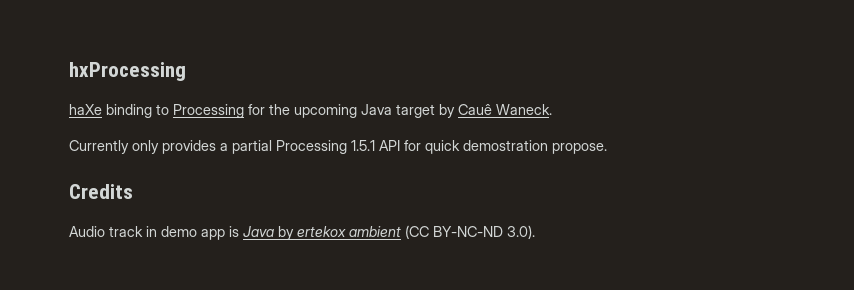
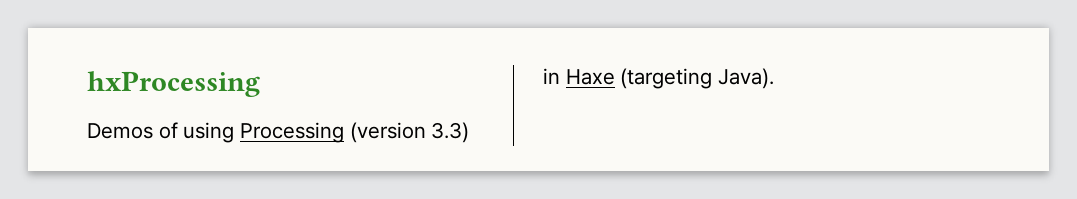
- haXe binding to Processing for the upcoming Java target by Cauê Waneck.
- Currently only provides a partial Processing 1.5.1 API for quick demostration propose.
- Credits
- Audio track in demo app is Java by ertekox ambient (CC BY-NC-ND 3.0).
+ Demos of using Processing (version 3.3) in Haxe (targeting Java).

